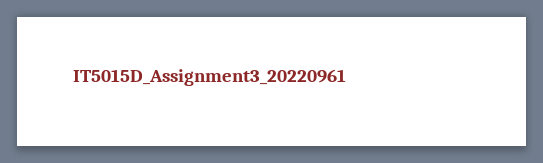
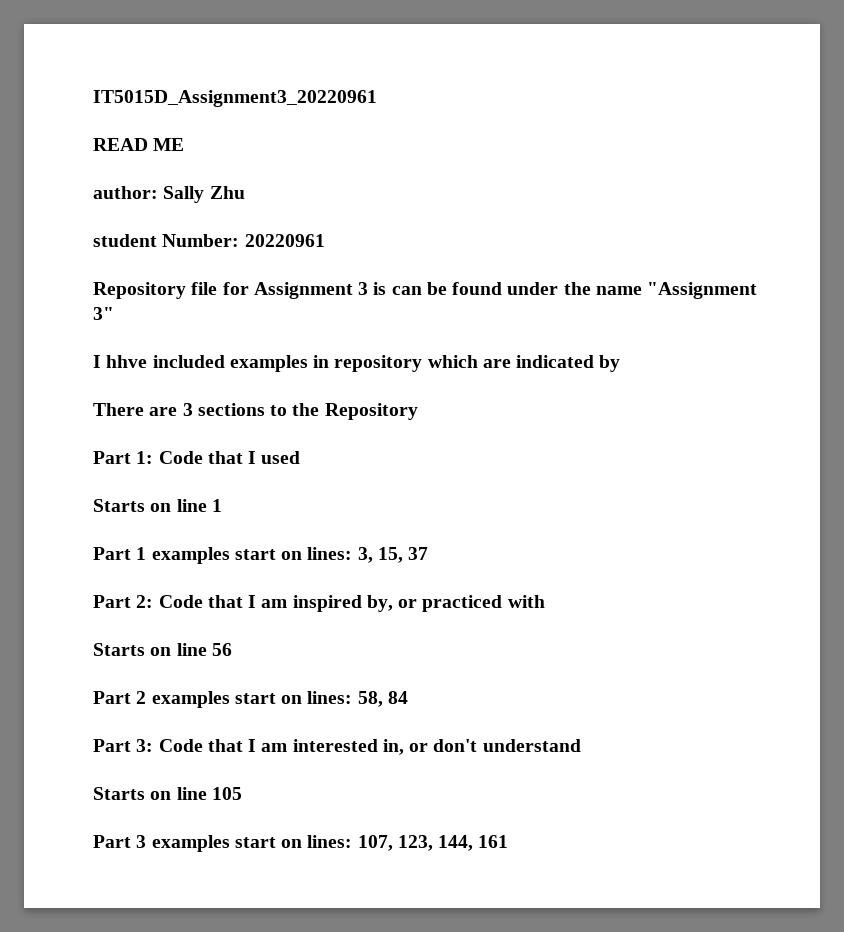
+ READ ME
+ author: Sally Zhu
+ student Number: 20220961
+ Repository file for Assignment 3 is can be found under the name "Assignment 3"
+ I hhve included examples in repository which are indicated by
+ There are 3 sections to the Repository
+ Part 1: Code that I used
+ Starts on line 1
+ Part 1 examples start on lines: 3, 15, 37
+ Part 2: Code that I am inspired by, or practiced with
+ Starts on line 56
+ Part 2 examples start on lines: 58, 84
+ Part 3: Code that I am interested in, or don't understand
+ Starts on line 105
+ Part 3 examples start on lines: 107, 123, 144, 161

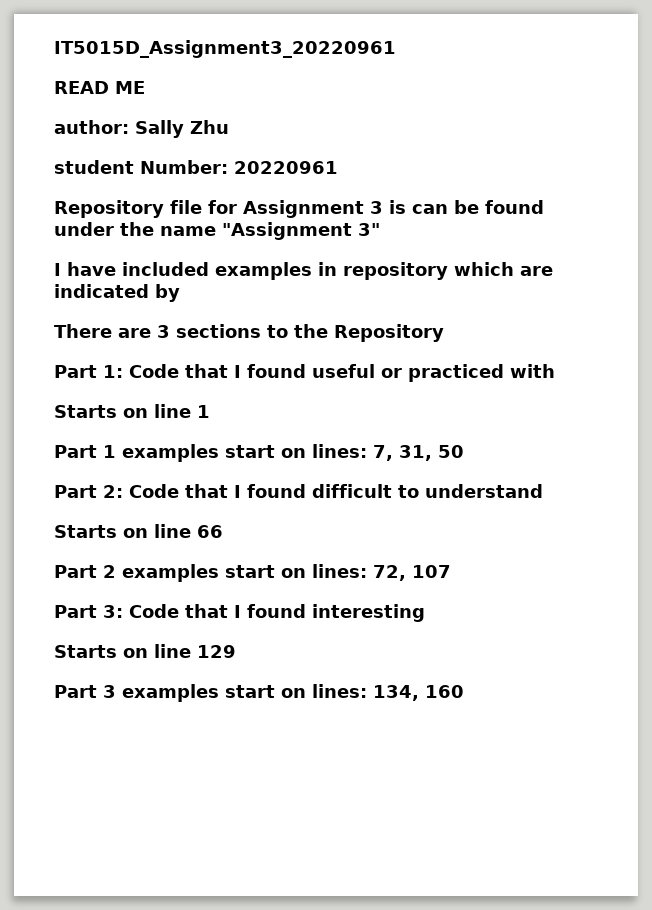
- I hhve included examples in repository which are indicated by
+ I have included examples in repository which are indicated by
- Part 1: Code that I used
+ Part 1: Code that I found useful or practiced with
- Part 1 examples start on lines: 3, 15, 37
+ Part 1 examples start on lines: 7, 31, 50
- Part 2: Code that I am inspired by, or practiced with
- Starts on line 56
+ Part 2: Code that I found difficult to understand
+ Starts on line 66
- Part 2 examples start on lines: 58, 84
+ Part 2 examples start on lines: 72, 107
- Part 3: Code that I am interested in, or don't understand
- Starts on line 105
+ Part 3: Code that I found interesting
+ Starts on line 129
- Part 3 examples start on lines: 107, 123, 144, 161
+ Part 3 examples start on lines: 134, 160

